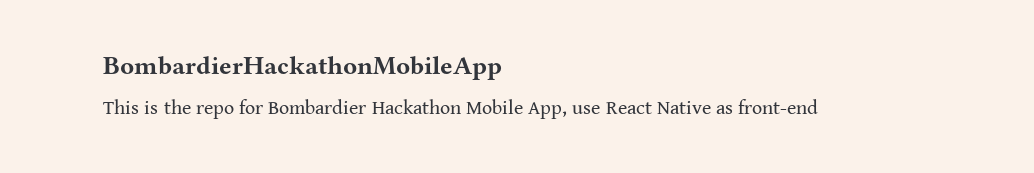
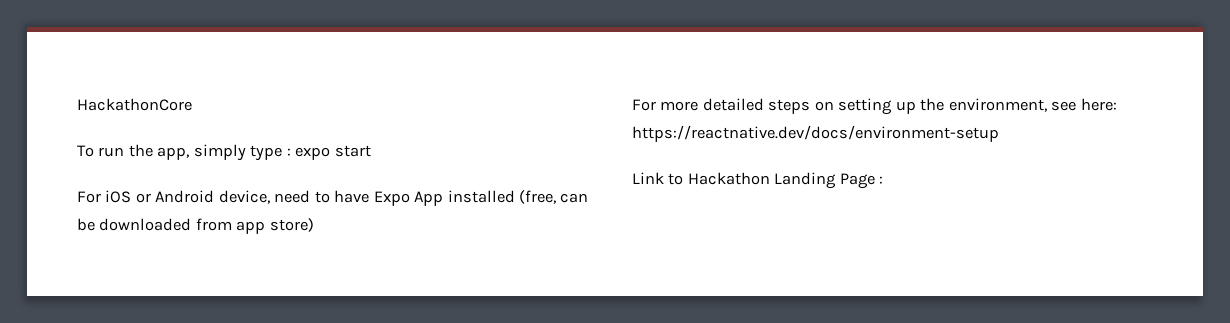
- BombardierHackathonMobileApp
- This is the repo for Bombardier Hackathon Mobile App, use React Native as front-end
+ HackathonCore
+ To run the app, simply type : expo start
+ For iOS or Android device, need to have Expo App installed (free, can be downloaded from app store)
+ For more detailed steps on setting up the environment, see here: https://reactnative.dev/docs/environment-setup
+ Link to Hackathon Landing Page :

